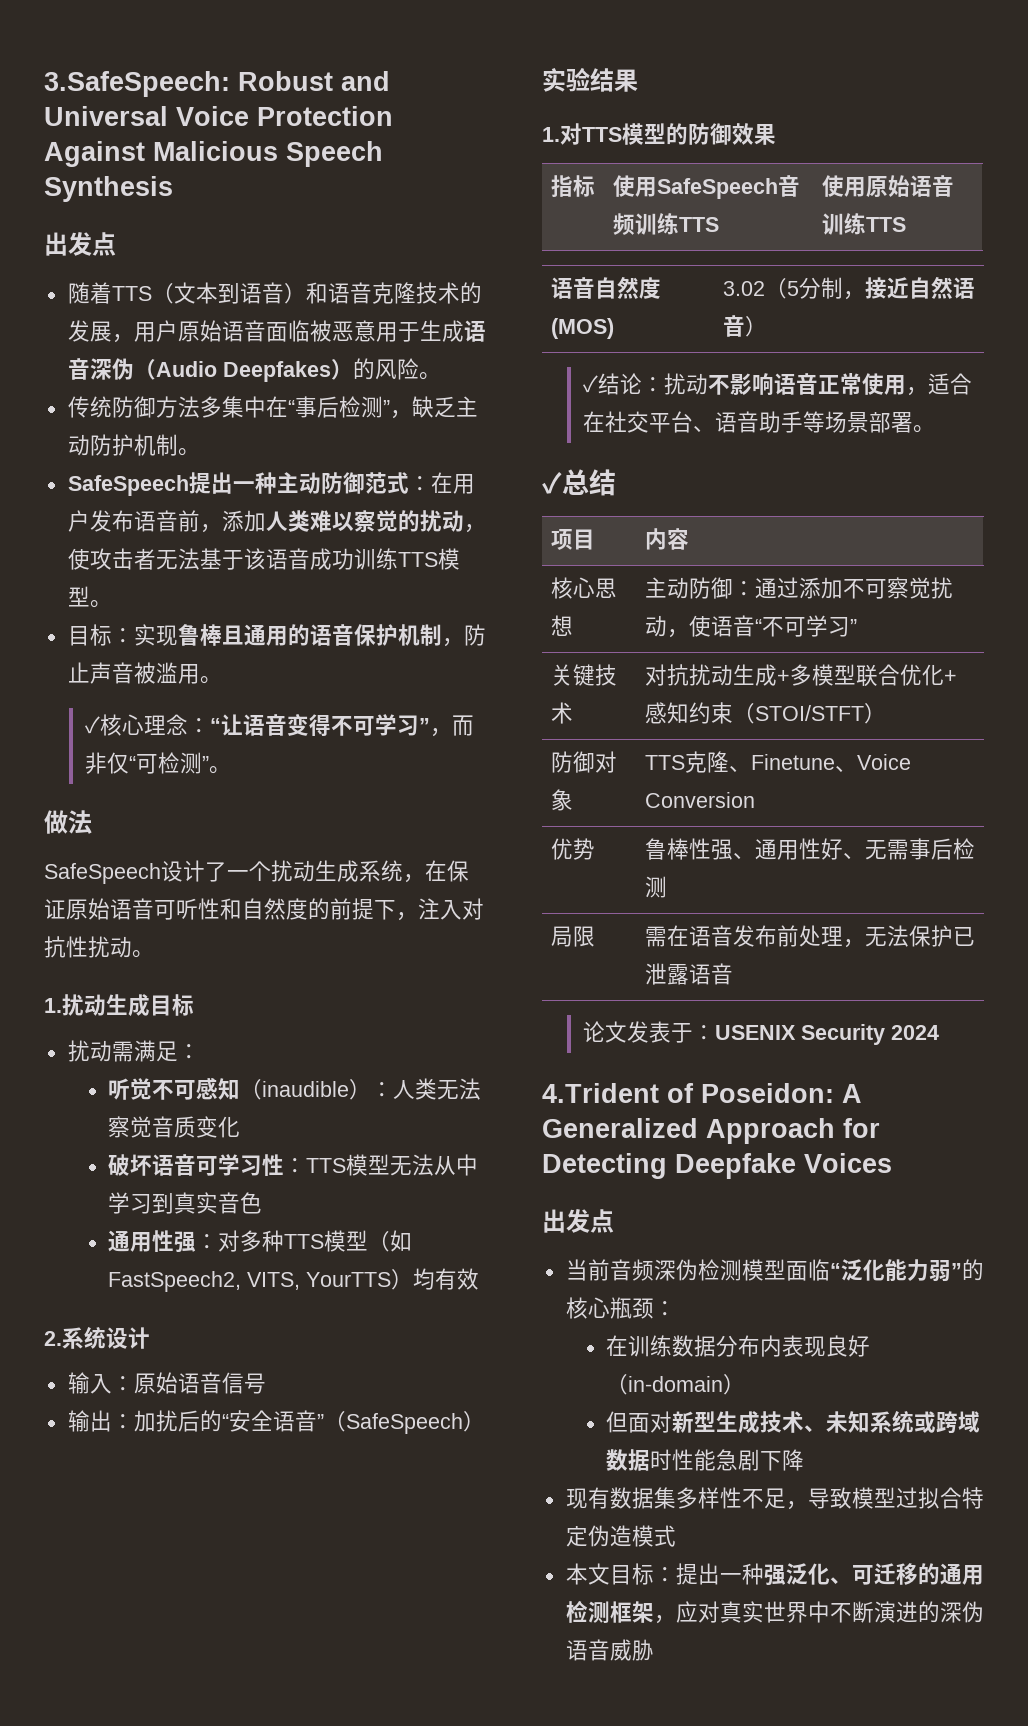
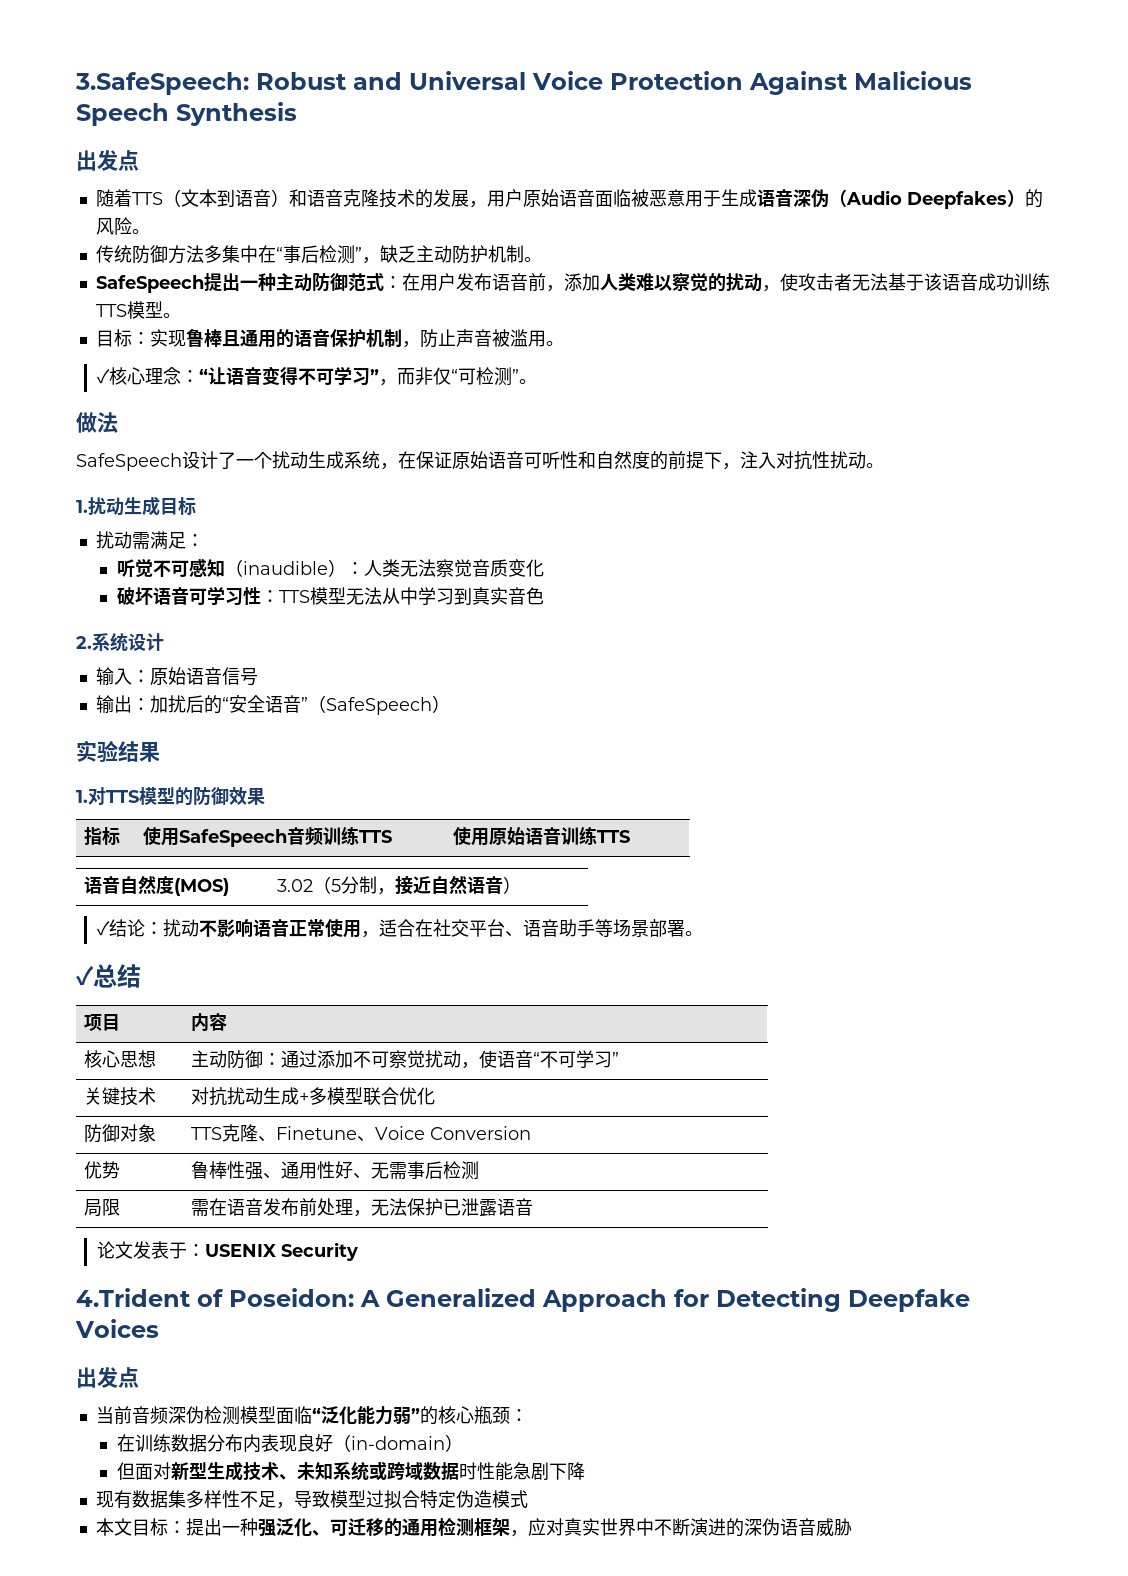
- 通用性强：对多种TTS模型（如FastSpeech2, VITS, YourTTS）均有效
- 关键技术 | 对抗扰动生成+多模型联合优化+感知约束（STOI/STFT）
+ 关键技术 | 对抗扰动生成+多模型联合优化
- 论文发表于：USENIX Security 2024
+ 论文发表于：USENIX Security

